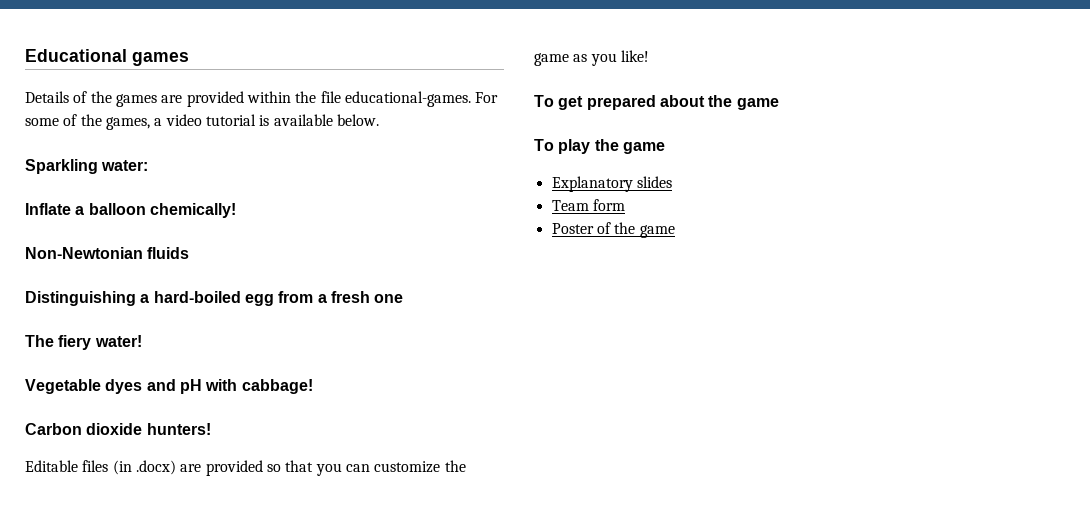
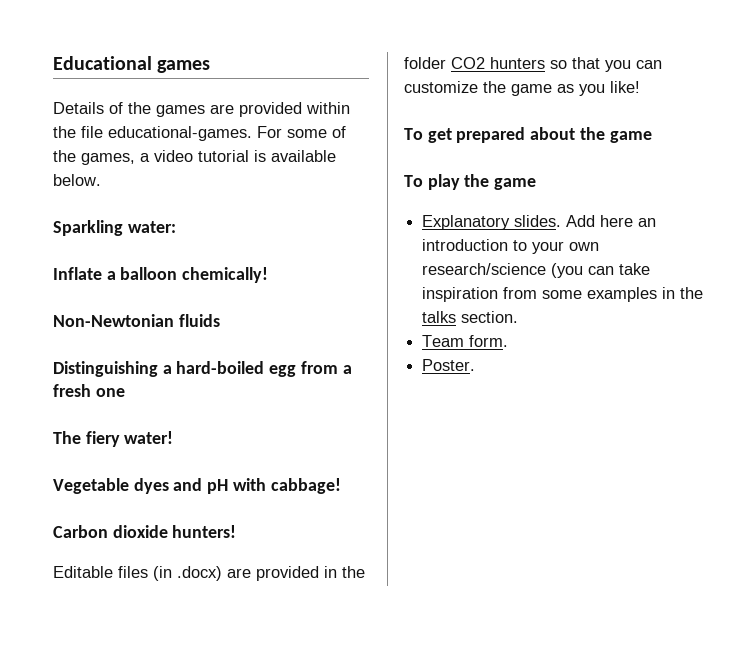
- Editable files (in .docx) are provided so that you can customize the game as you like!
+ Editable files (in .docx) are provided in the folder CO2 hunters so that you can customize the game as you like!
- Explanatory slides
- Team form
- Poster of the game
+ Explanatory slides. Add here an introduction to your own research/science (you can take inspiration from some examples in the talks section.
+ Team form.
+ Poster.

